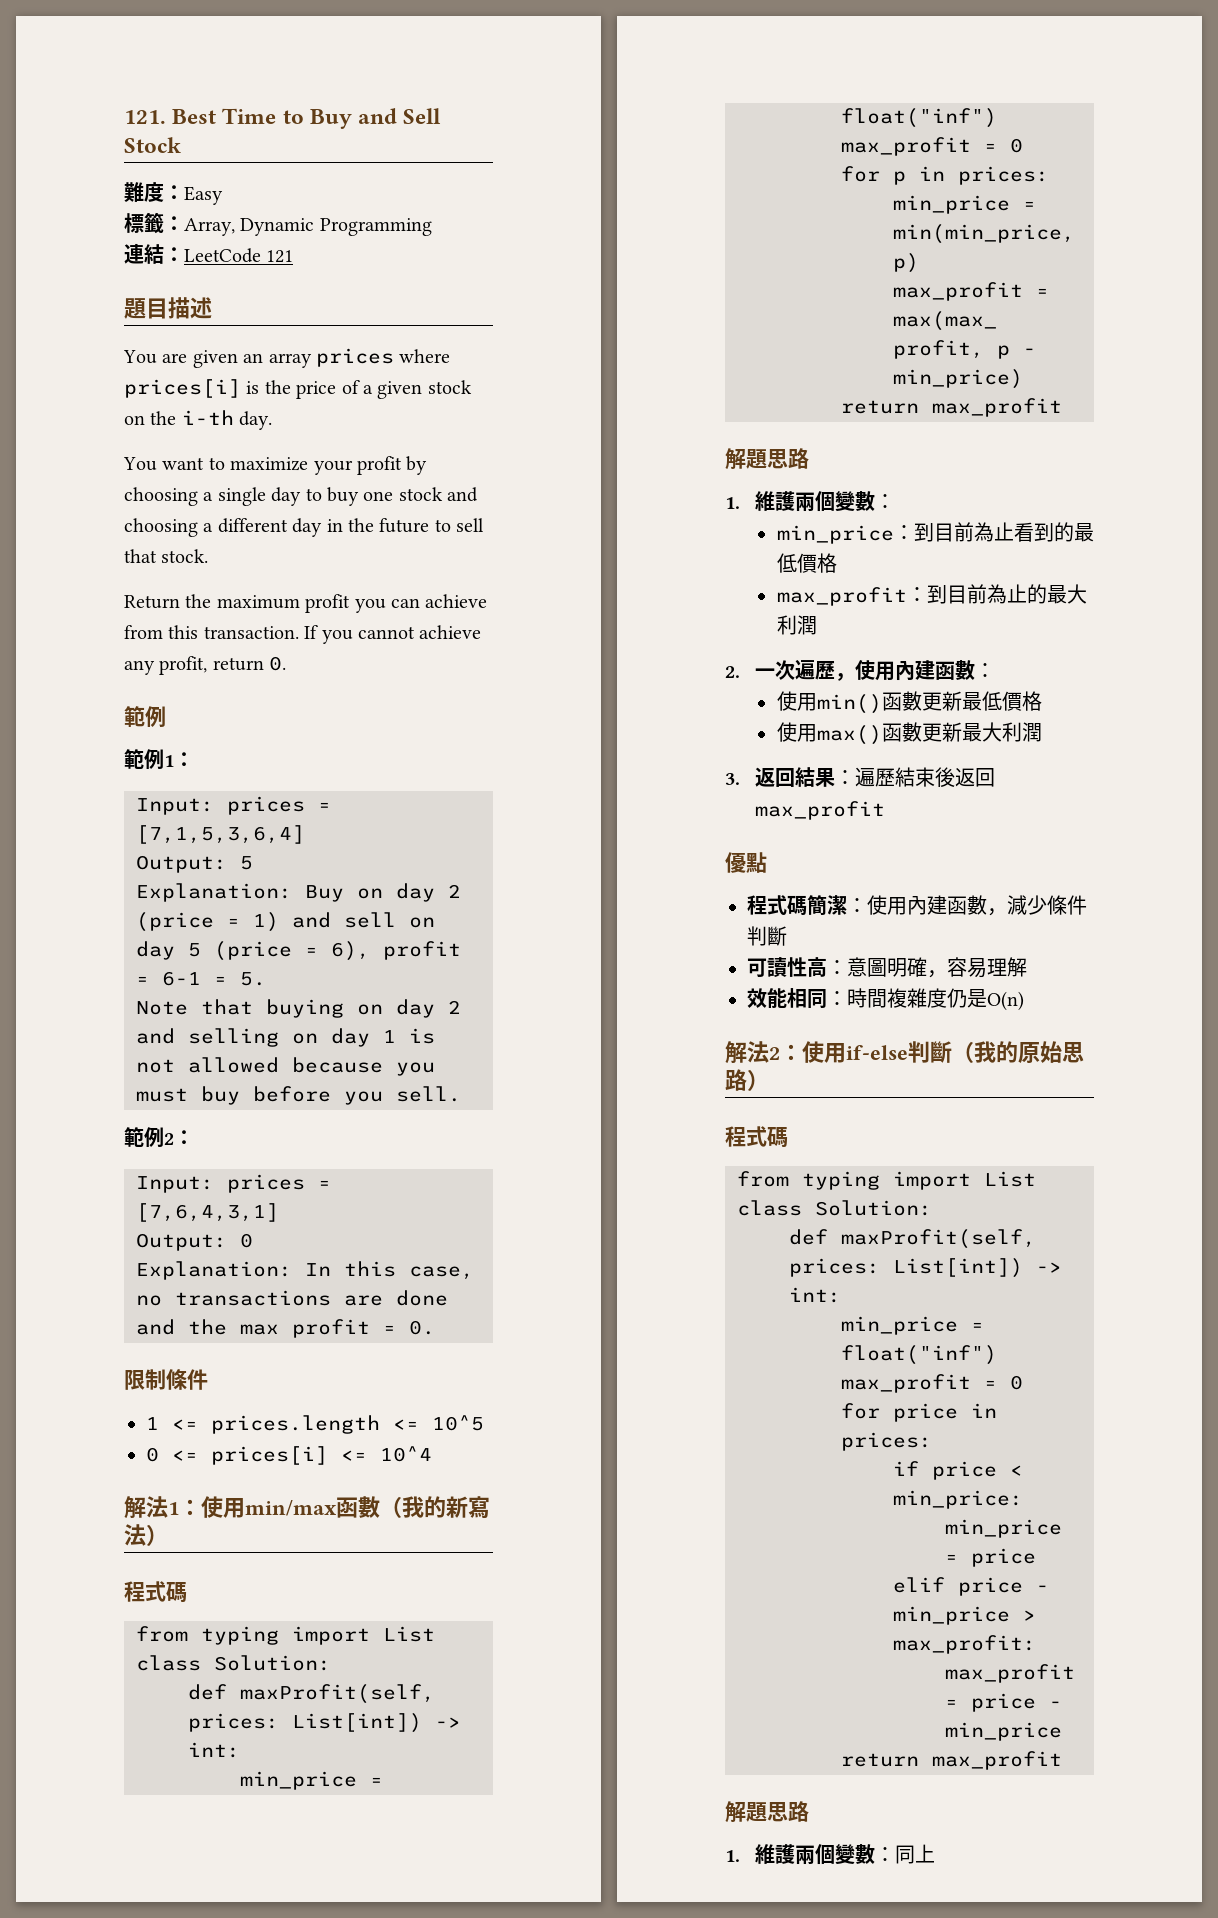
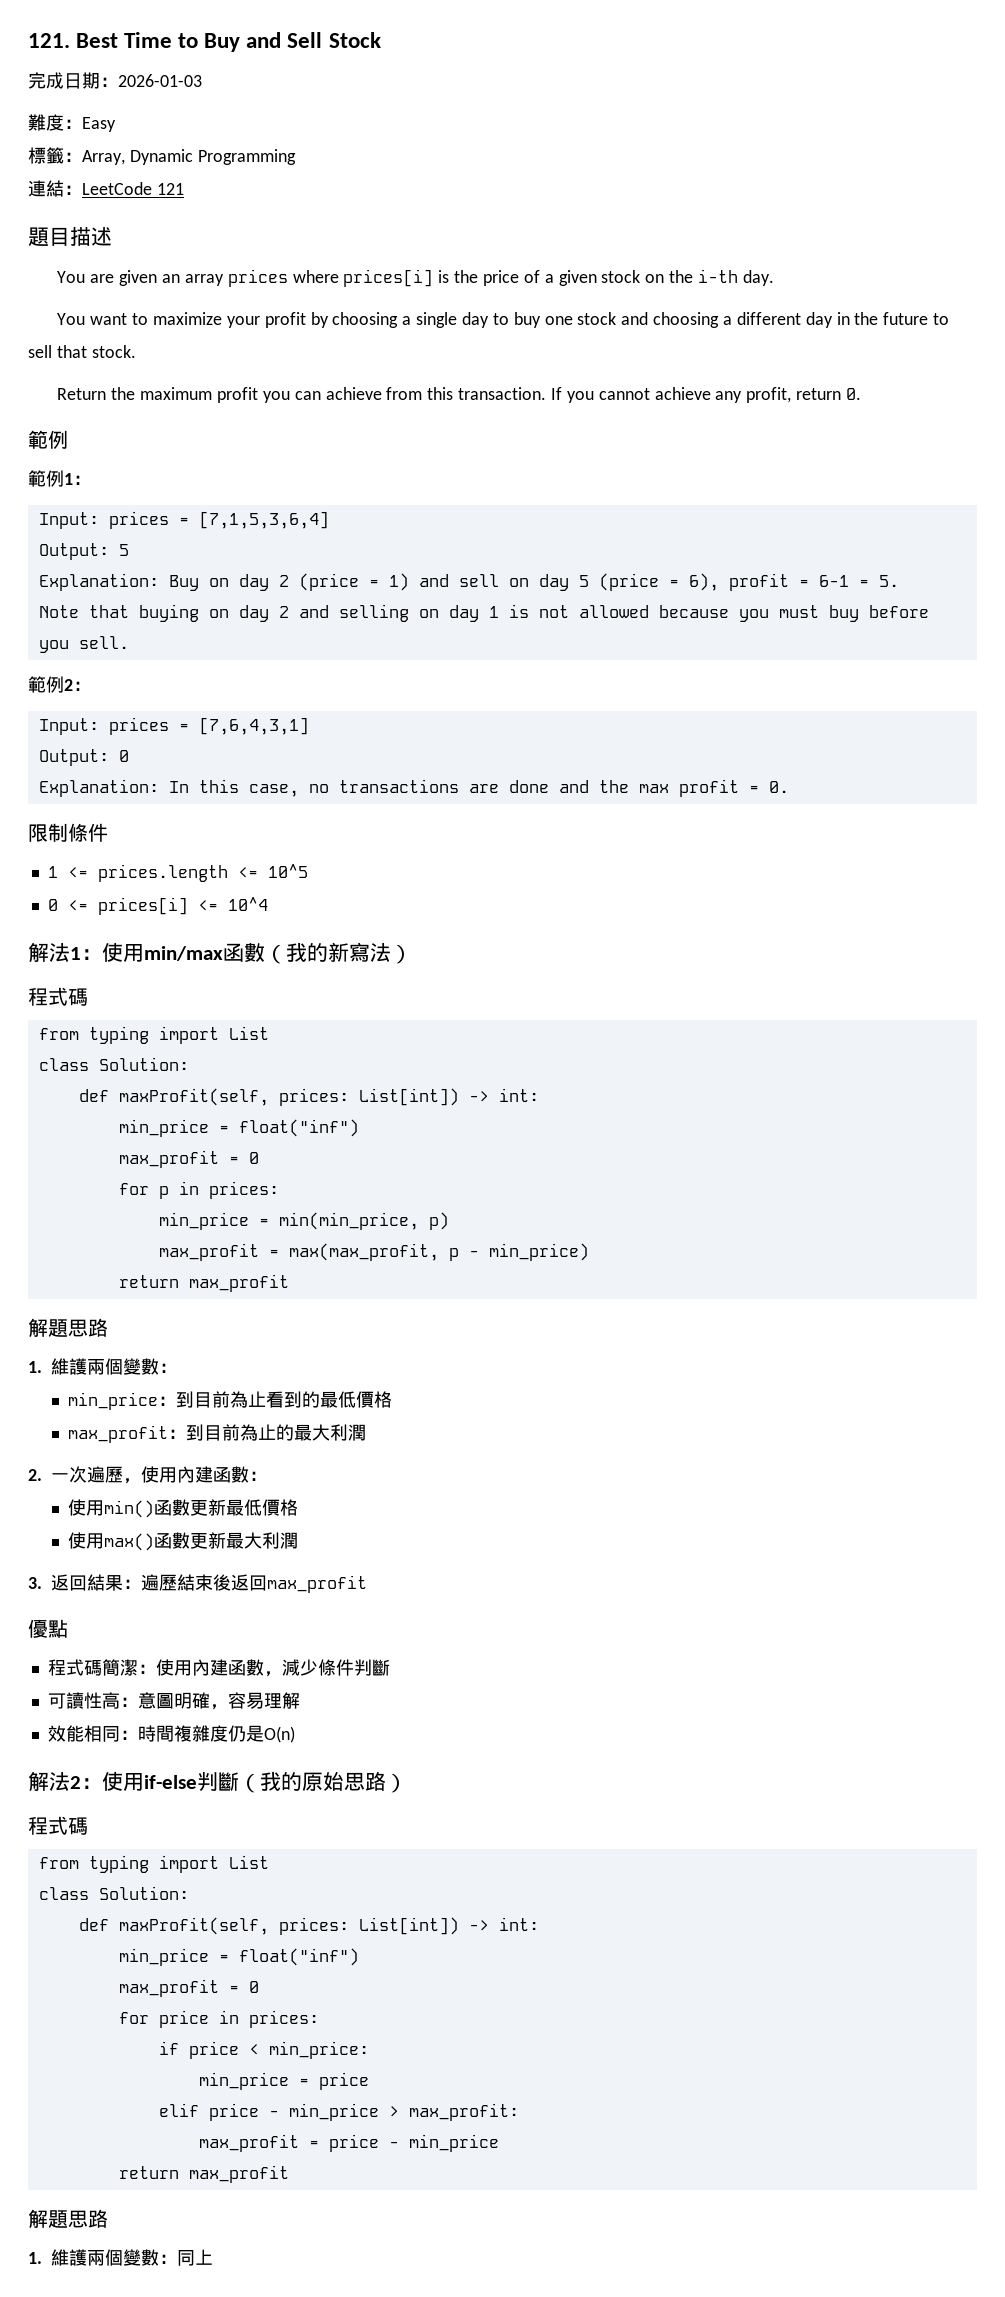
+ 完成日期：2026-01-03

